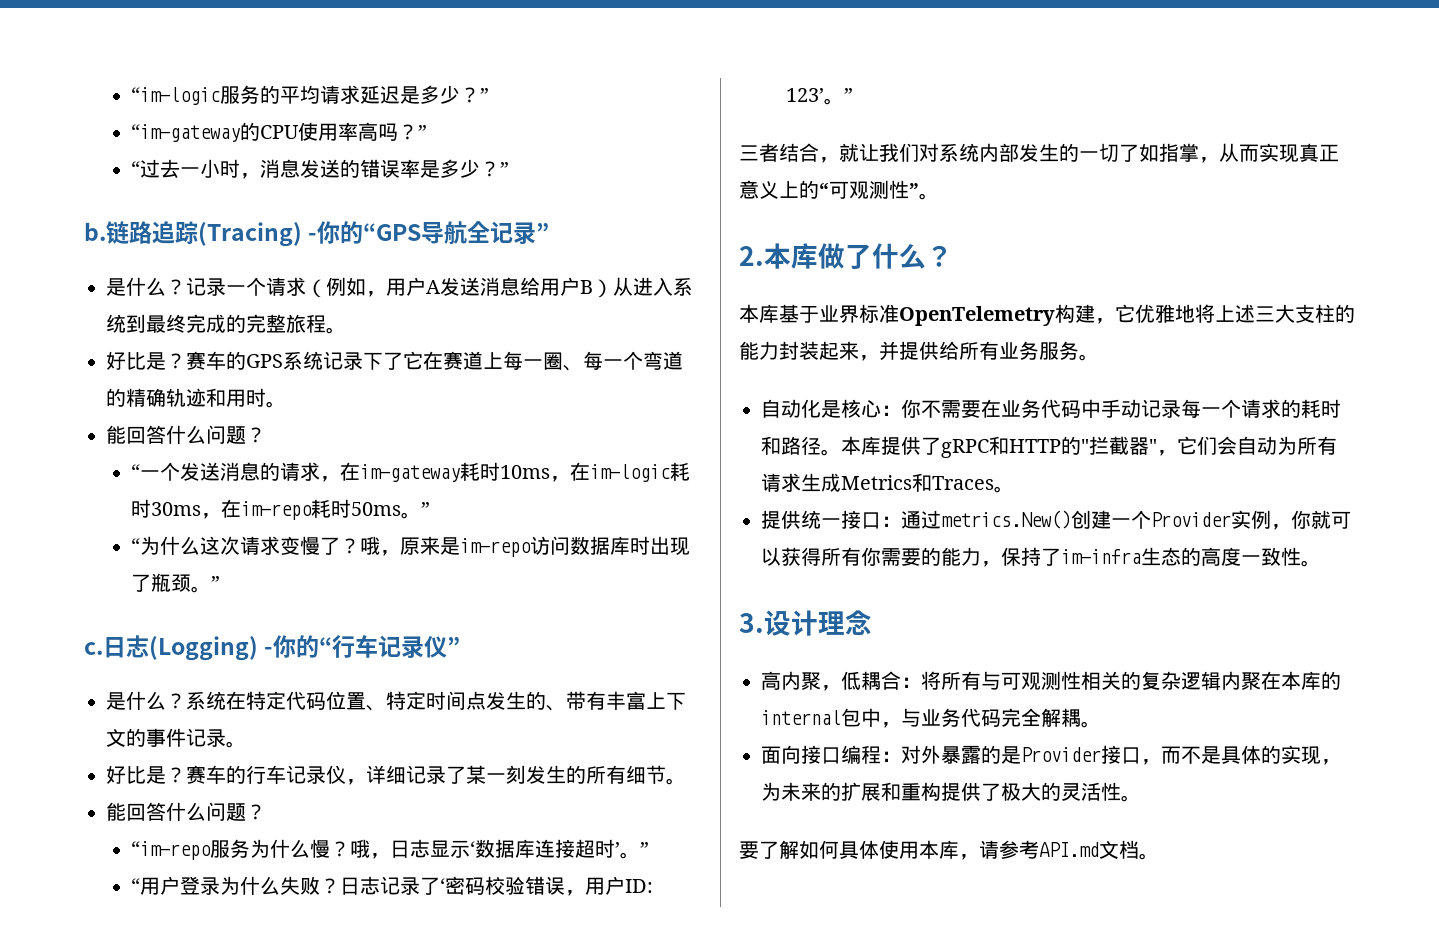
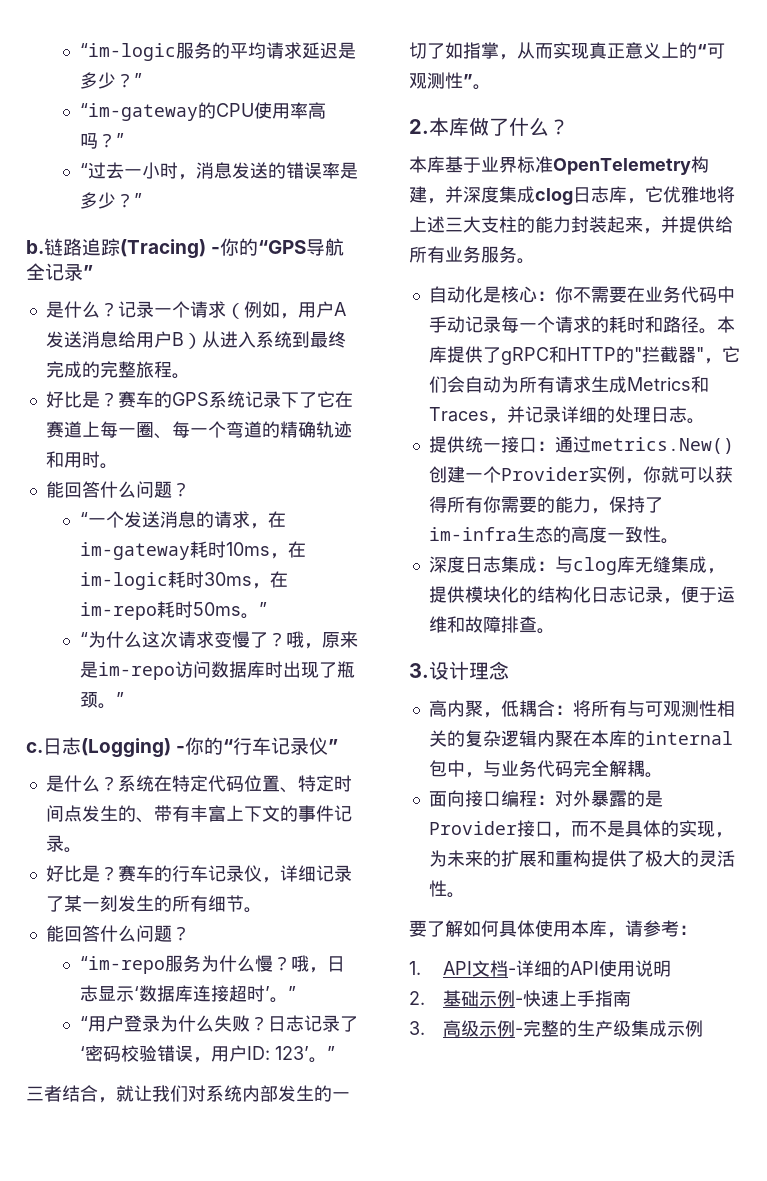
- 本库基于业界标准OpenTelemetry构建，它优雅地将上述三大支柱的能力封装起来，并提供给所有业务服务。
+ 本库基于业界标准OpenTelemetry构建，并深度集成clog日志库，它优雅地将上述三大支柱的能力封装起来，并提供给所有业务服务。
- 本库提供了gRPC和HTTP的"拦截器"，它们会自动为所有请求生成Metrics和Traces。
+ 本库提供了gRPC和HTTP的"拦截器"，它们会自动为所有请求生成Metrics和Traces，并记录详细的处理日志。
+ 深度日志集成：与clog库无缝集成，提供模块化的结构化日志记录，便于运维和故障排查。
- 要了解如何具体使用本库，请参考API.md文档。
+ 要了解如何具体使用本库，请参考：
+ 1. API文档-详细的API使用说明
+ 2.基础示例-快速上手指南
+ 3.高级示例-完整的生产级集成示例

